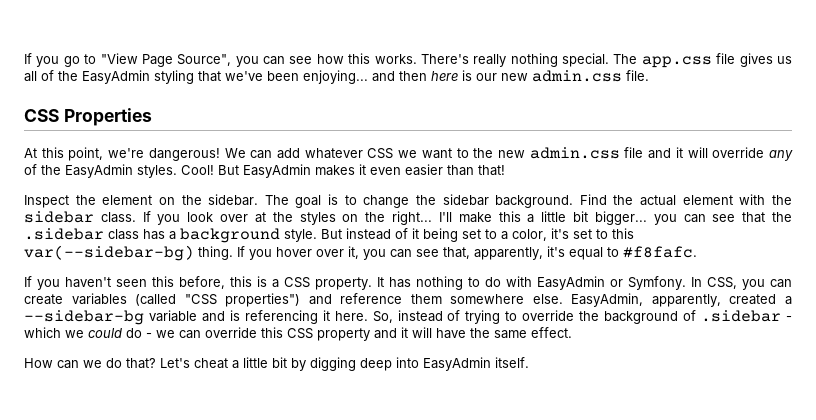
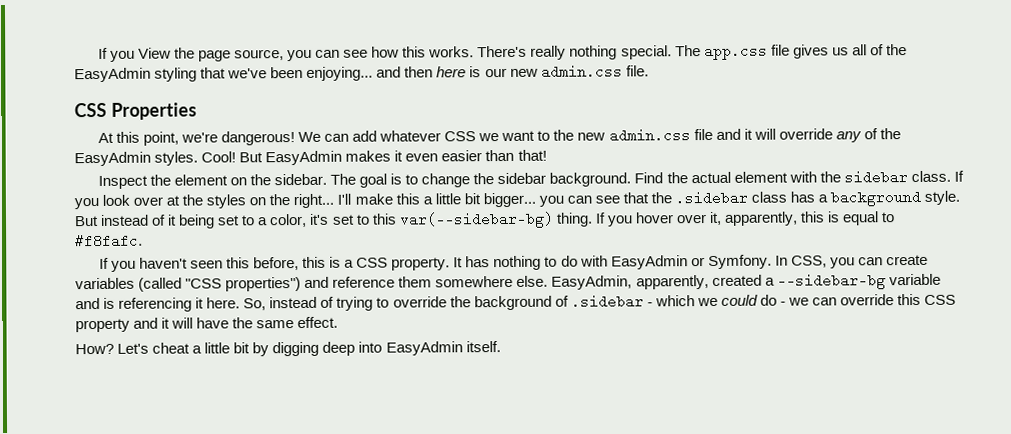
- If you go to "View Page Source", you can see how this works.
+ If you View the page source, you can see how this works.
- If you hover over it, you can see that, apparently, it's equal to #f8fafc.
+ If you hover over it, apparently, this is equal to #f8fafc.
- How can we do that?
+ How?

